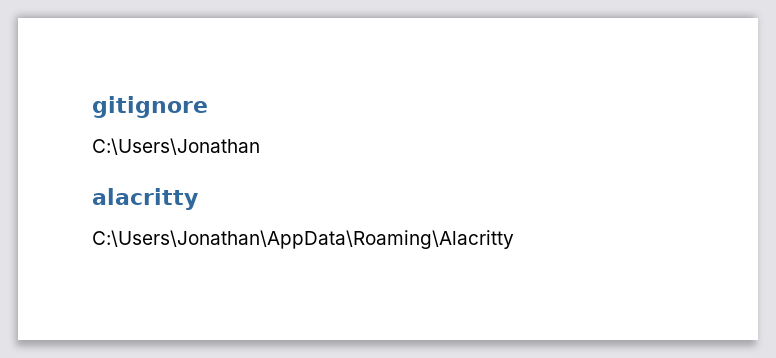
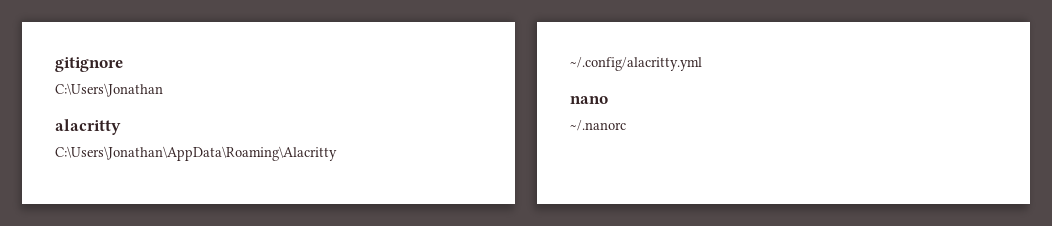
+ ~/.config/alacritty.yml
+ nano
+ ~/.nanorc

